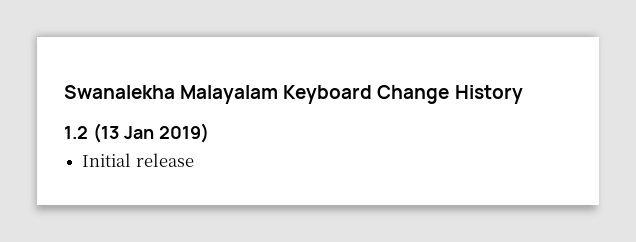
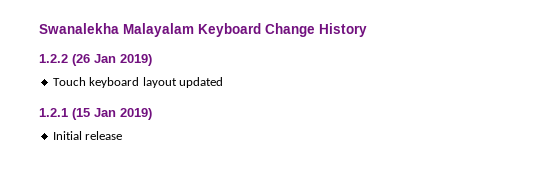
- 1.2 (13 Jan 2019)
+ 1.2.2 (26 Jan 2019)
+ Touch keyboard layout updated
+ 1.2.1 (15 Jan 2019)

